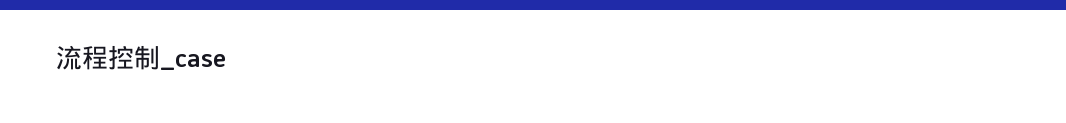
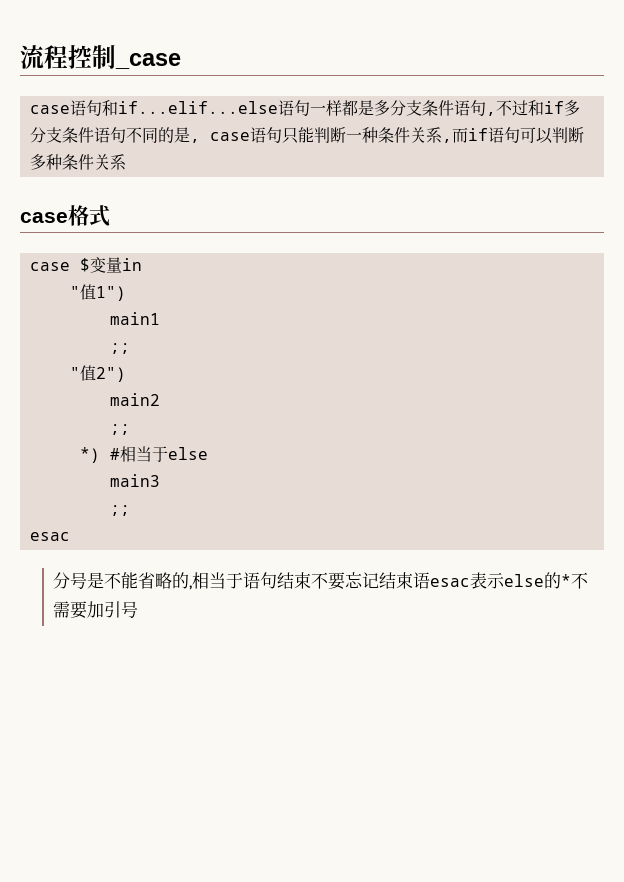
+ case语句和if...elif...else语句一样都是多分支条件语句,不过和if多分支条件语句不同的是, case语句只能判断一种条件关系,而if语句可以判断多种条件关系
+ case格式
+ case $变量in
+ "值1")
+ main1
+ ;;
+ "值2")
+ main2
+ ;;
+ *) #相当于else
+ main3
+ ;;
+ esac
+ 分号是不能省略的,相当于语句结束不要忘记结束语esac表示else的*不需要加引号

